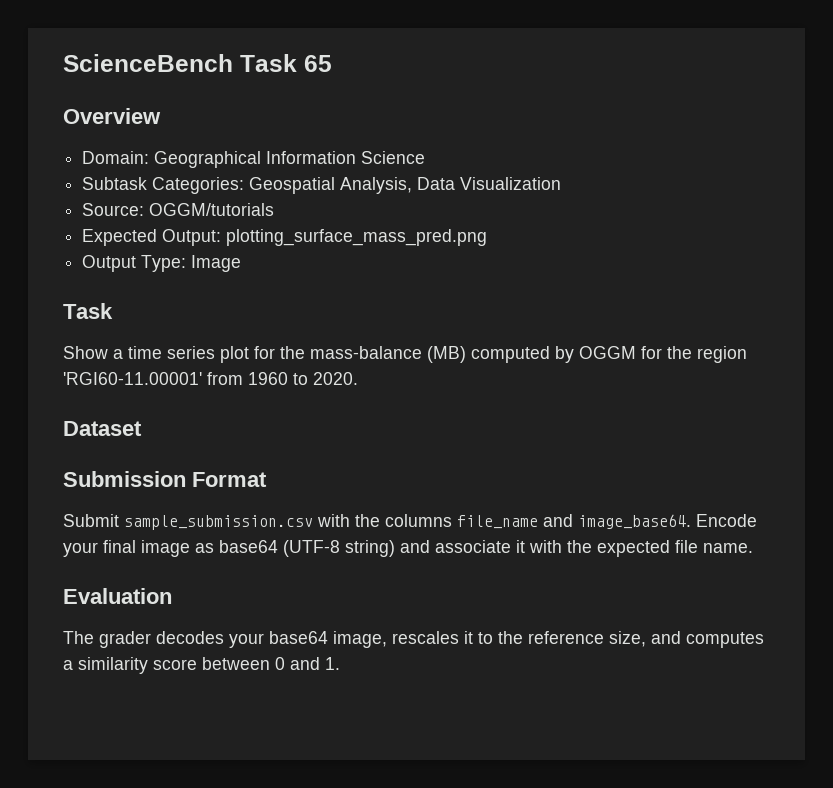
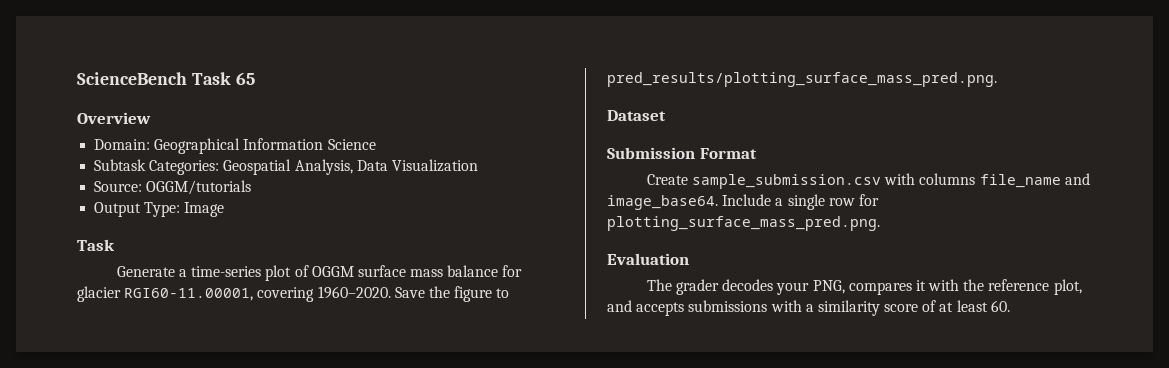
- Expected Output: plotting_surface_mass_pred.png
- Show a time series plot for the mass-balance (MB) computed by OGGM for the region 'RGI60-11.00001' from 1960 to 2020.
+ Generate a time-series plot of OGGM surface mass balance for glacier RGI60-11.00001, covering 1960–2020. Save the figure to pred_results/plotting_surface_mass_pred.png.
- Submit sample_submission.csv with the columns file_name and image_base64.
+ Create sample_submission.csv with columns file_name and image_base64.
- Encode your final image as base64 (UTF-8 string) and associate it with the expected file name.
+ Include a single row for plotting_surface_mass_pred.png.
- The grader decodes your base64 image, rescales it to the reference size, and computes a similarity score between 0 and 1.
+ The grader decodes your PNG, compares it with the reference plot, and accepts submissions with a similarity score of at least 60.

